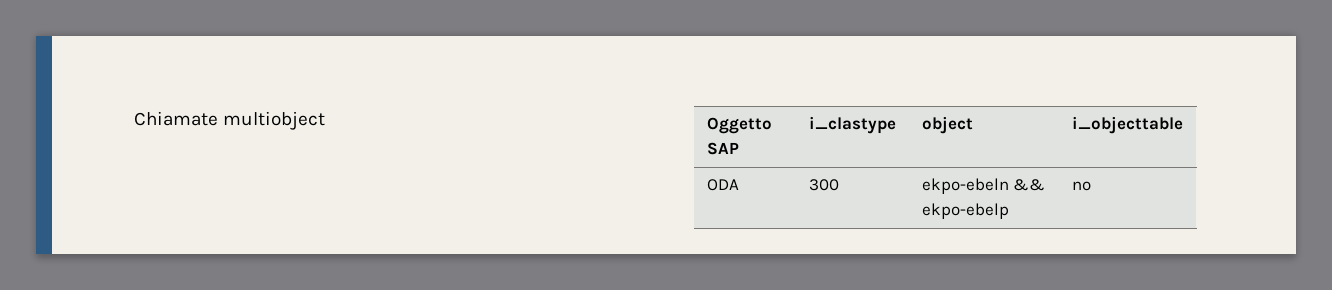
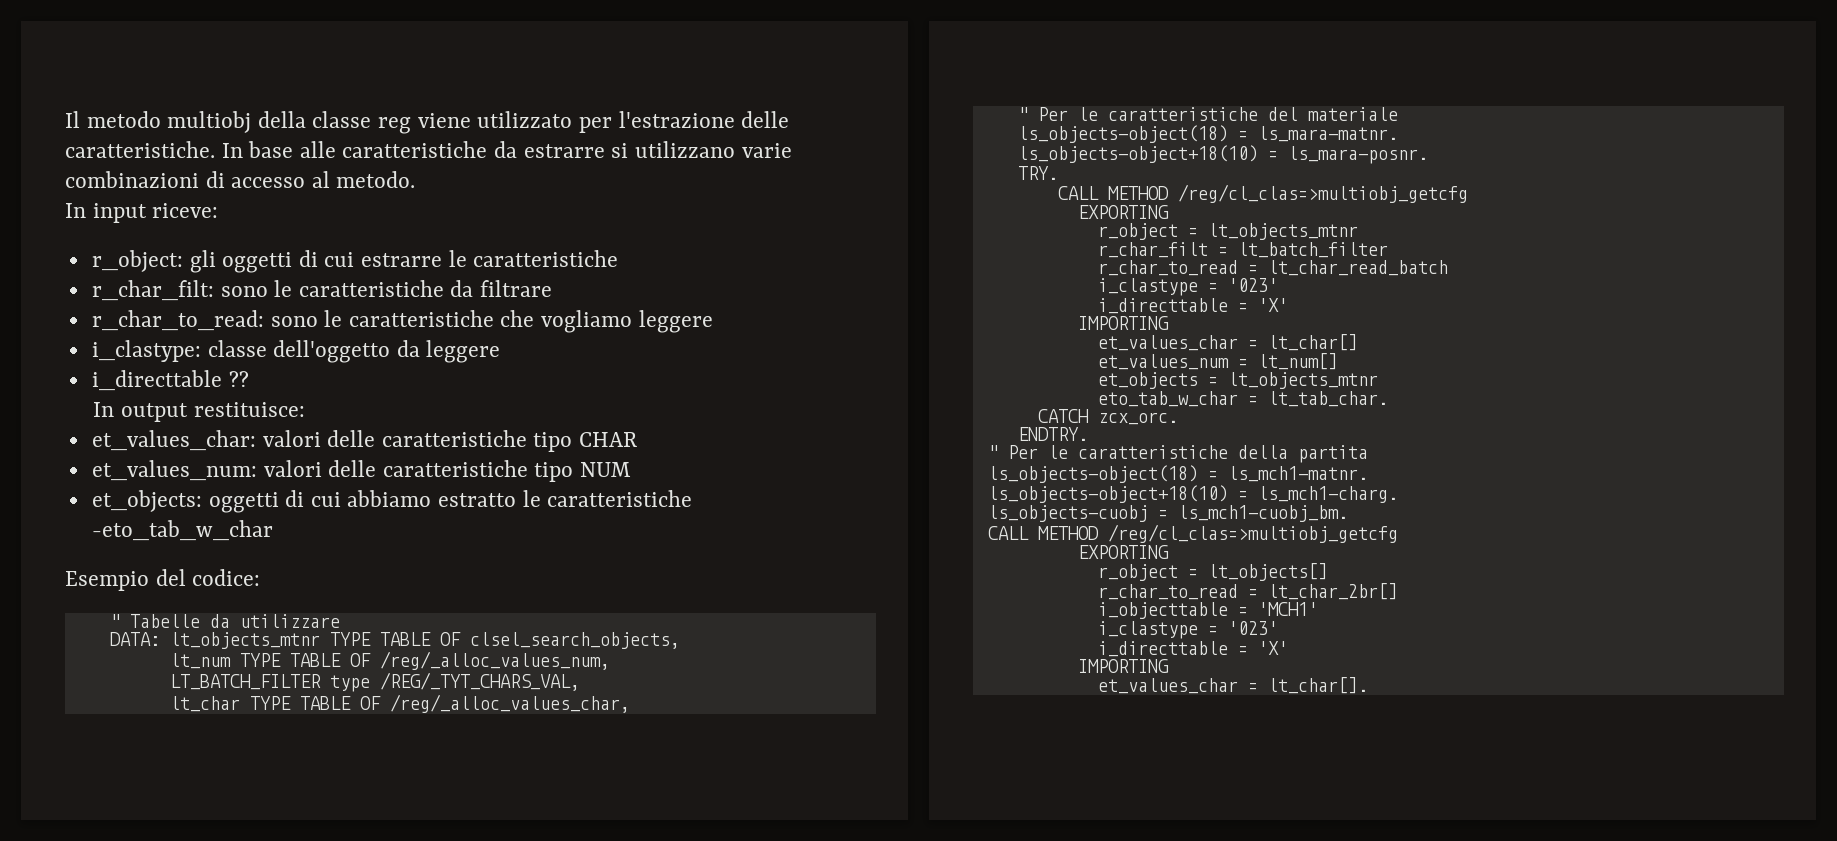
- Chiamate multiobject
- Oggetto SAP | i_clastype | object | i_objecttable
- ODA | 300 | ekpo-ebeln && ekpo-ebelp | no
+ Il metodo multiobj della classe reg viene utilizzato per l'estrazione delle caratteristiche. In base alle caratteristiche da estrarre si utilizzano varie combinazioni di accesso al metodo.
+ In input riceve:
+ r_object: gli oggetti di cui estrarre le caratteristiche
+ r_char_filt: sono le caratteristiche da filtrare
+ r_char_to_read: sono le caratteristiche che vogliamo leggere
+ i_clastype: classe dell'oggetto da leggere
+ i_directtable ??
+ In output restituisce:
+ et_values_char: valori delle caratteristiche tipo CHAR
+ et_values_num: valori delle caratteristiche tipo NUM
+ et_objects: oggetti di cui abbiamo estratto le caratteristiche -eto_tab_w_char
+ Esempio del codice:
+ " Tabelle da utilizzare
+ DATA: lt_objects_mtnr TYPE TABLE OF clsel_search_objects,
+ lt_num TYPE TABLE OF /reg/_alloc_values_num,
+ LT_BATCH_FILTER type /REG/_TYT_CHARS_VAL,
+ lt_char TYPE TABLE OF /reg/_alloc_values_char,
+ " Per le caratteristiche del materiale
+ ls_objects-object(18) = ls_mara-matnr.
+ ls_objects-object+18(10) = ls_mara-posnr.
+ TRY.
+ CALL METHOD /reg/cl_clas=>multiobj_getcfg
+ EXPORTING
+ r_object = lt_objects_mtnr
+ r_char_filt = lt_batch_filter
+ r_char_to_read = lt_char_read_batch
+ i_clastype = '023'
+ i_directtable = 'X'
+ IMPORTING
+ et_values_char = lt_char[]
+ et_values_num = lt_num[]
+ et_objects = lt_objects_mtnr
+ eto_tab_w_char = lt_tab_char.
+ CATCH zcx_orc.
+ ENDTRY.
+ " Per le caratteristiche della partita
+ ls_objects-object(18) = ls_mch1-matnr.
+ ls_objects-object+18(10) = ls_mch1-charg.
+ ls_objects-cuobj = ls_mch1-cuobj_bm.
+ CALL METHOD /reg/cl_clas=>multiobj_getcfg
+ EXPORTING
+ r_object = lt_objects[]
+ r_char_to_read = lt_char_2br[]
+ i_objecttable = 'MCH1'
+ i_clastype = '023'
+ i_directtable = 'X'
+ IMPORTING
+ et_values_char = lt_char[].

